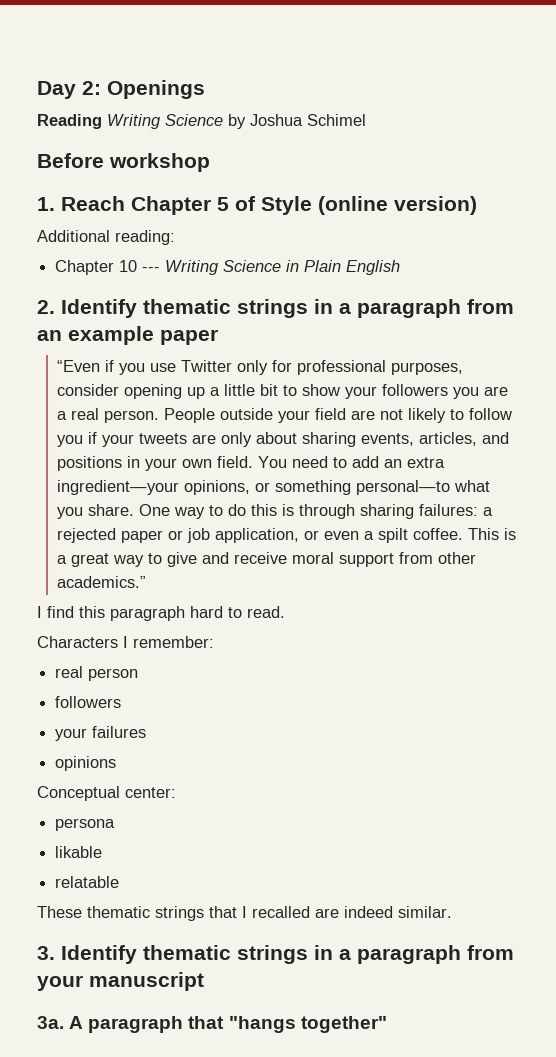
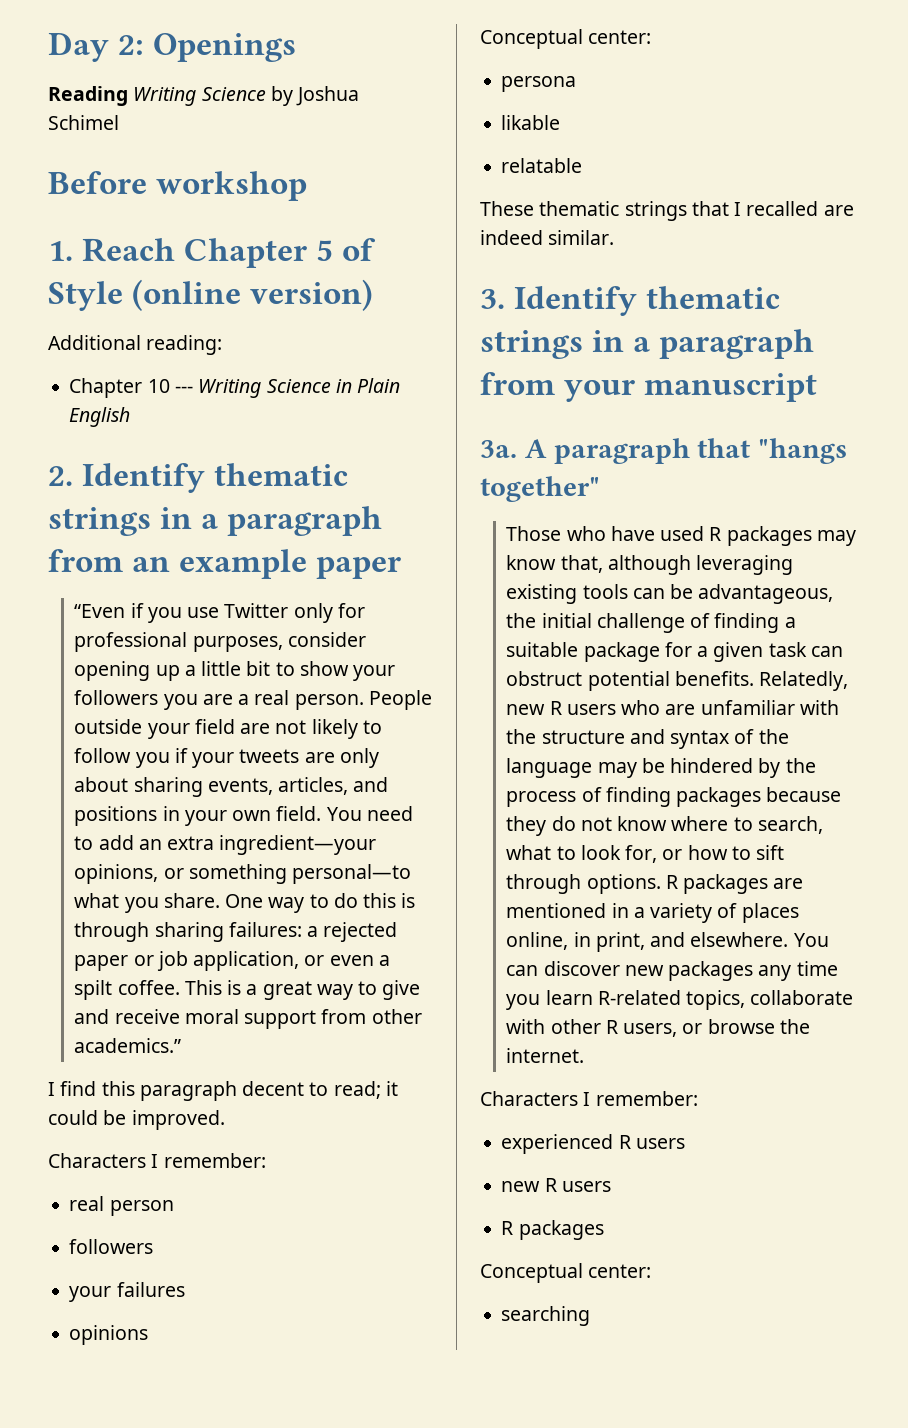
- I find this paragraph hard to read.
+ I find this paragraph decent to read; it could be improved.
+ Those who have used R packages may know that, although leveraging existing tools can be advantageous, the initial challenge of finding a suitable package for a given task can obstruct potential benefits. Relatedly, new R users who are unfamiliar with the structure and syntax of the language may be hindered by the process of finding packages because they do not know where to search, what to look for, or how to sift through options. R packages are mentioned in a variety of places online, in print, and elsewhere. You can discover new packages any time you learn R-related topics, collaborate with other R users, or browse the internet.
+ Characters I remember:
+ experienced R users
+ new R users
+ R packages
+ Conceptual center:
+ searching

